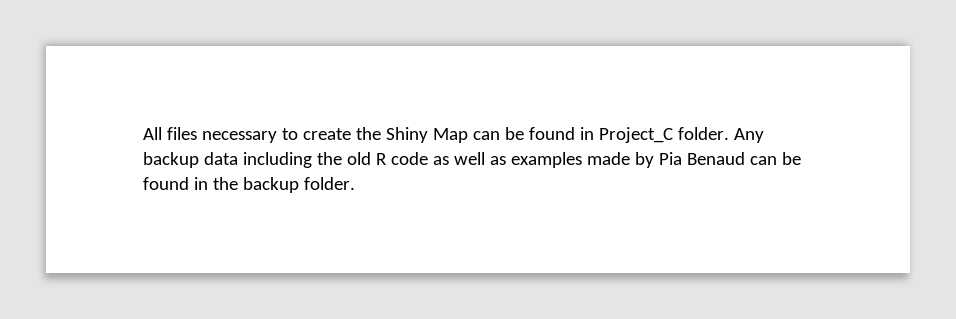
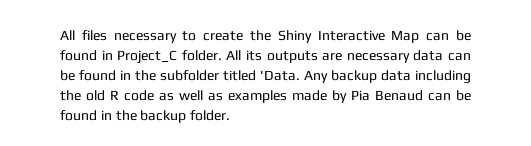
- All files necessary to create the Shiny Map can be found in Project_C folder.
+ All files necessary to create the Shiny Interactive Map can be found in Project_C folder.
+ All its outputs are necessary data can be found in the subfolder titled 'Data.

